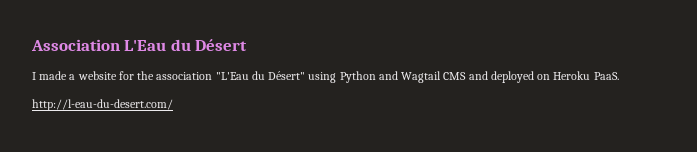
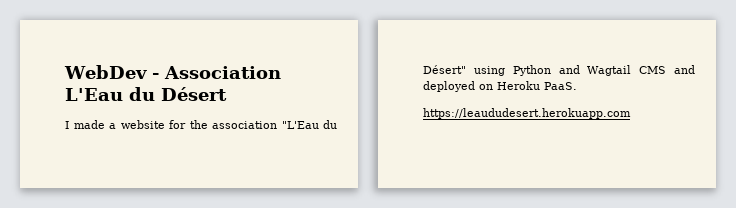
- Association L'Eau du Désert
+ WebDev - Association L'Eau du Désert
- http://l-eau-du-desert.com/
+ https://leaududesert.herokuapp.com

